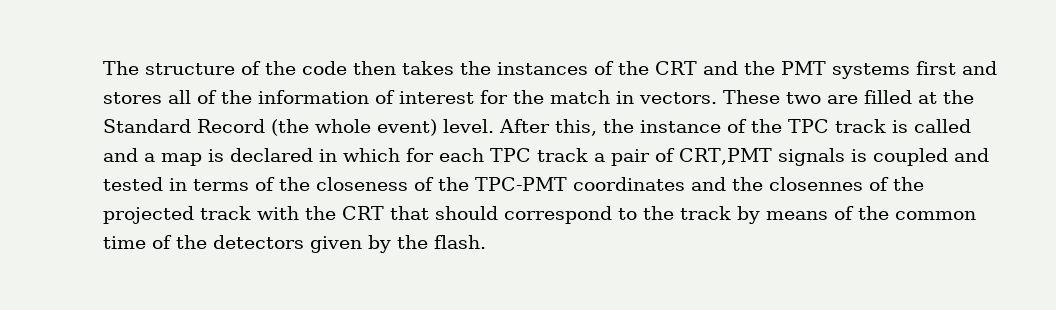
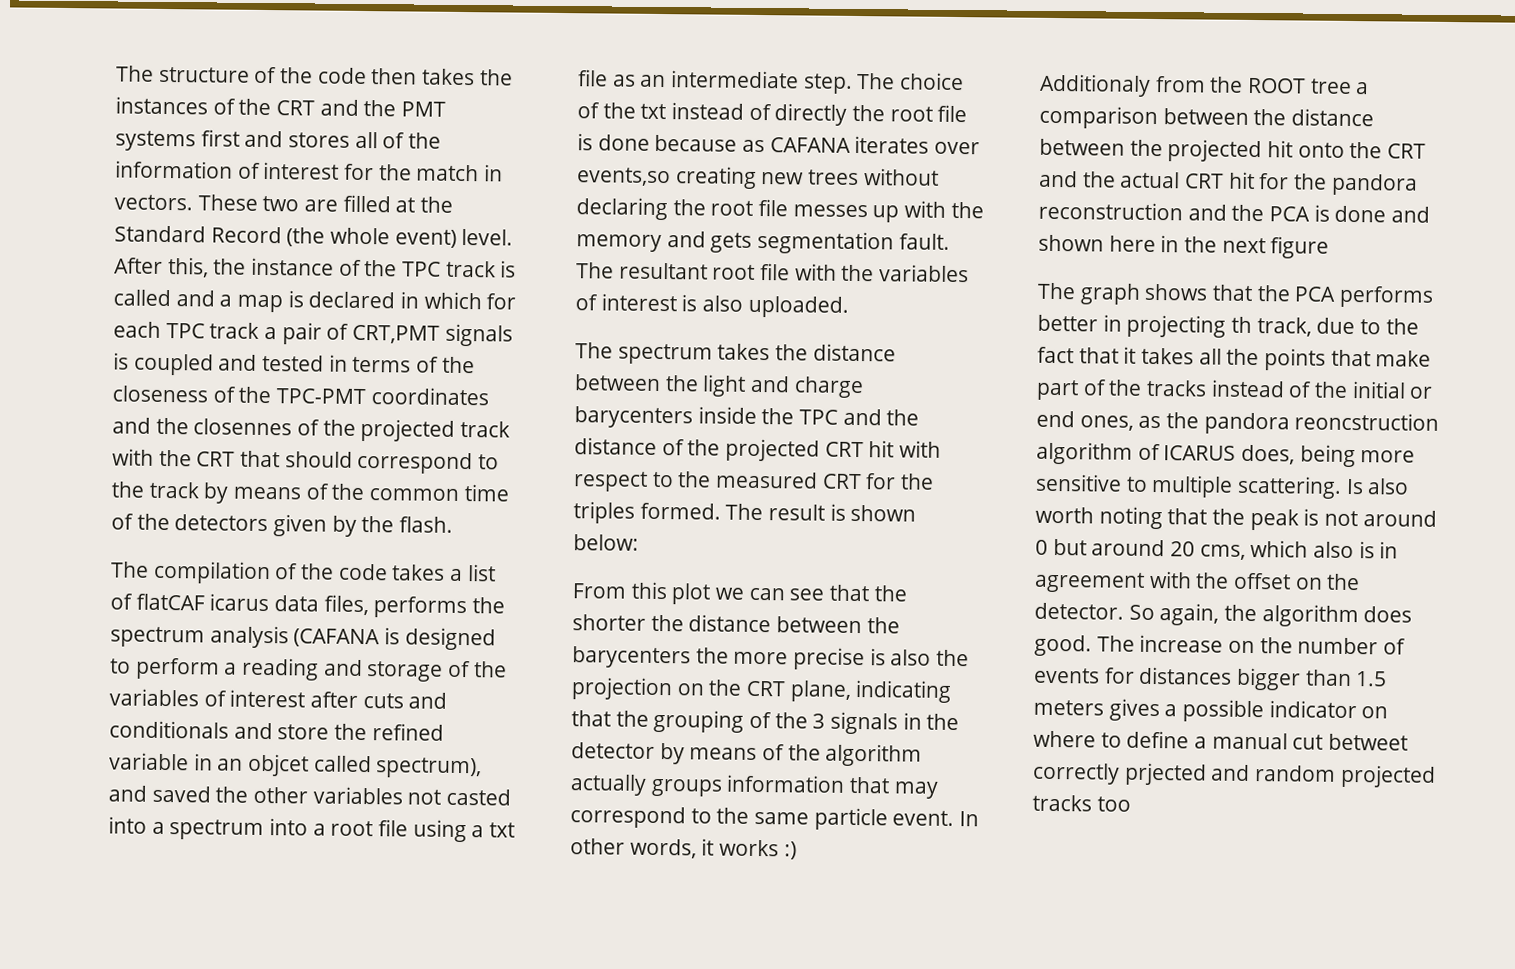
+ The compilation of the code takes a list of flatCAF icarus data files, performs the spectrum analysis (CAFANA is designed to perform a reading and storage of the variables of interest after cuts and conditionals and store the refined variable in an objcet called spectrum), and saved the other variables not casted into a spectrum into a root file using a txt file as an intermediate step. The choice of the txt instead of directly the root file is done because as CAFANA iterates over events,so creating new trees without declaring the root file messes up with the memory and gets segmentation fault. The resultant root file with the variables of interest is also uploaded.
+ The spectrum takes the distance between the light and charge barycenters inside the TPC and the distance of the projected CRT hit with respect to the measured CRT for the triples formed. The result is shown below:
+ From this plot we can see that the shorter the distance between the barycenters the more precise is also the projection on the CRT plane, indicating that the grouping of the 3 signals in the detector by means of the algorithm actually groups information that may correspond to the same particle event. In other words, it works :)
+ Additionaly from the ROOT tree a comparison between the distance between the projected hit onto the CRT and the actual CRT hit for the pandora reconstruction and the PCA is done and shown here in the next figure
+ The graph shows that the PCA performs better in projecting th track, due to the fact that it takes all the points that make part of the tracks instead of the initial or end ones, as the pandora reoncstruction algorithm of ICARUS does, being more sensitive to multiple scattering. Is also worth noting that the peak is not around 0 but around 20 cms, which also is in agreement with the offset on the detector. So again, the algorithm does good. The increase on the number of events for distances bigger than 1.5 meters gives a possible indicator on where to define a manual cut betweet correctly prjected and random projected tracks too

